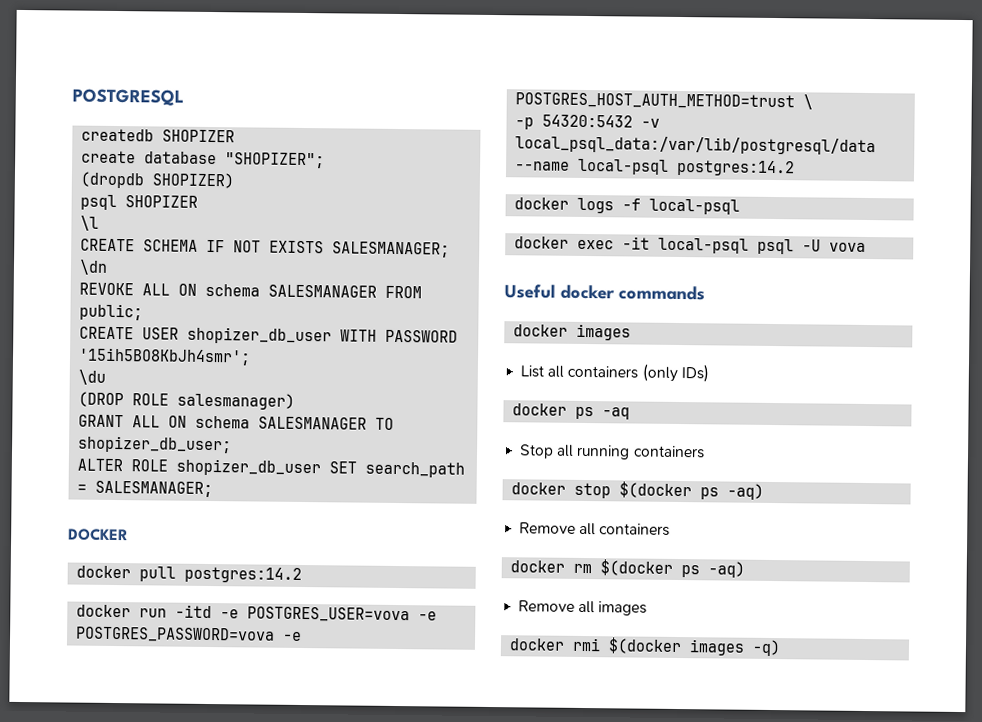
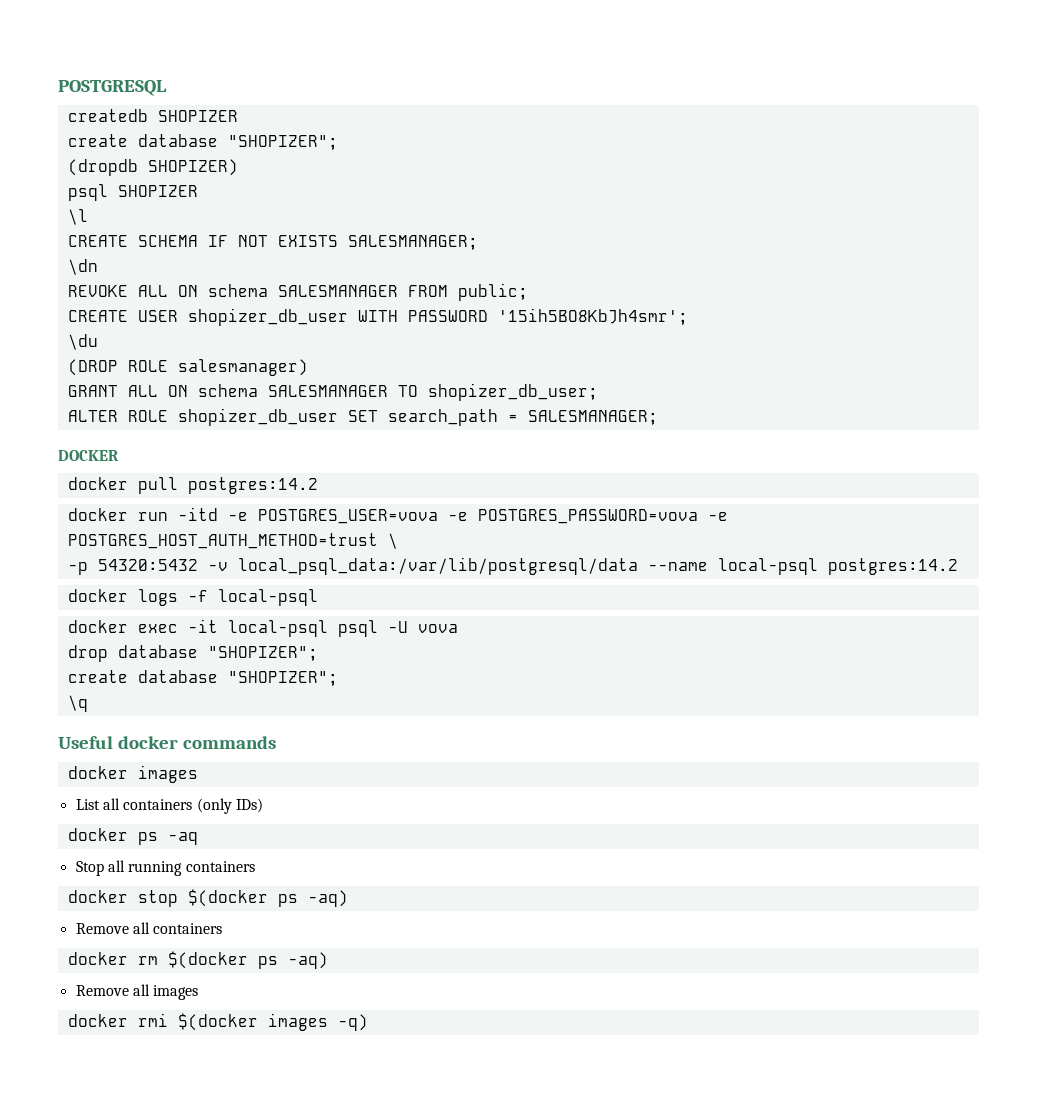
+ drop database "SHOPIZER";
+ create database "SHOPIZER";
+ \q

